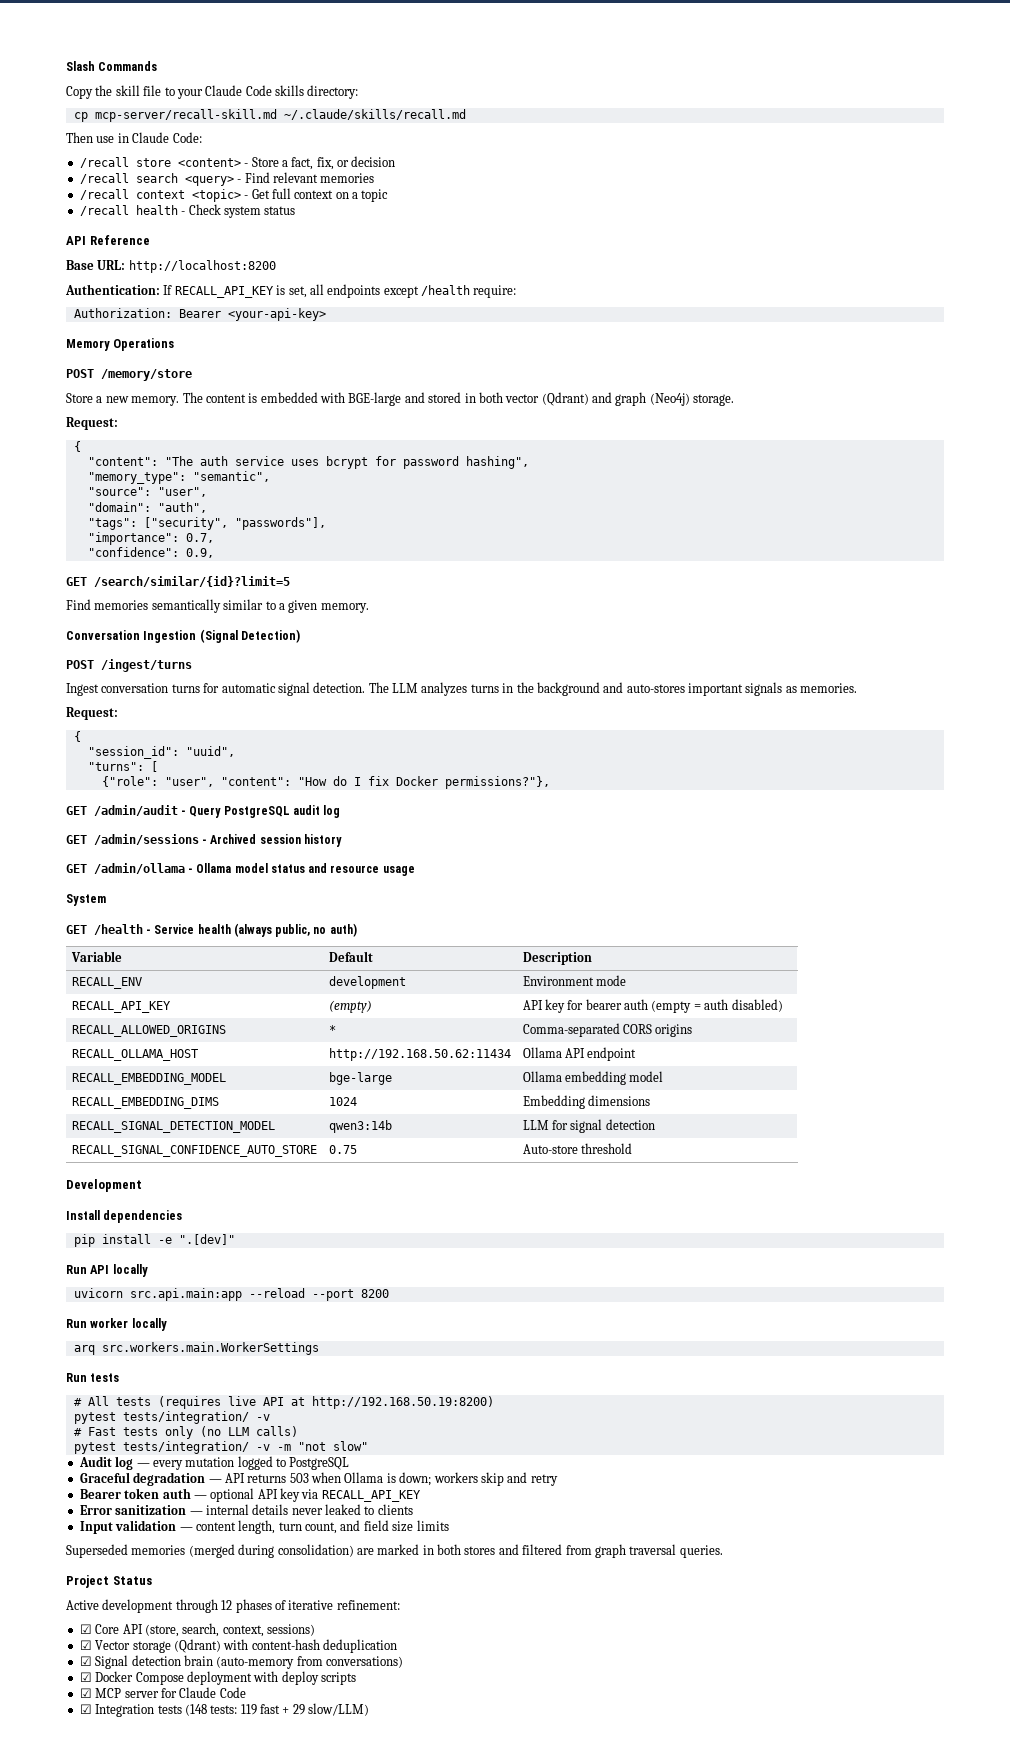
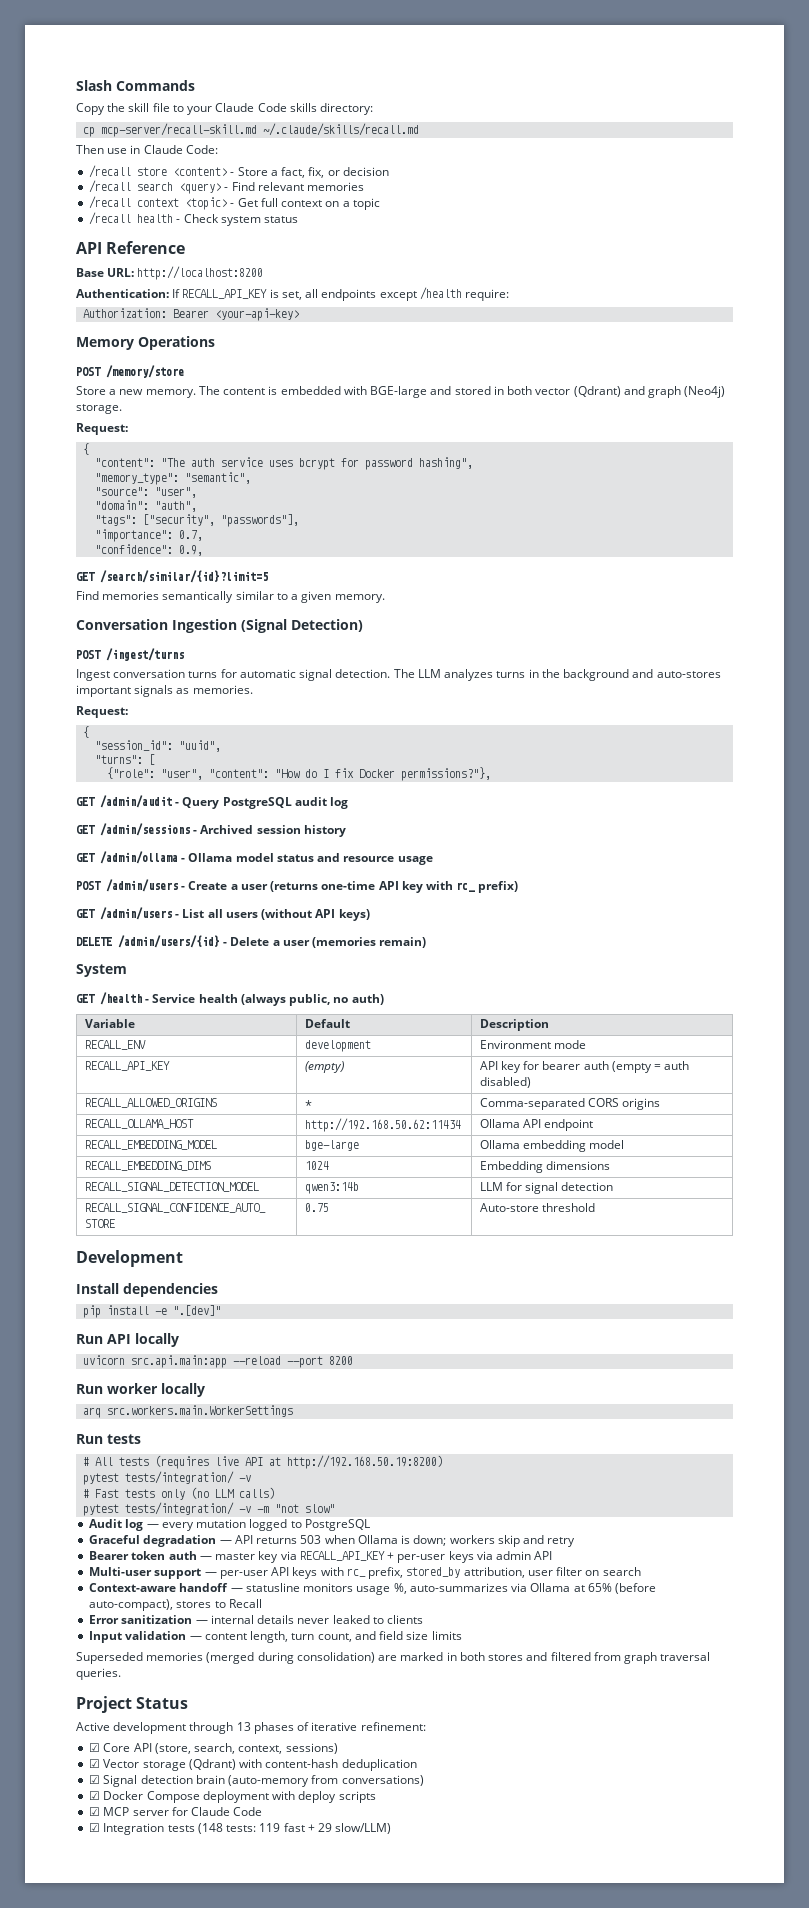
+ POST /admin/users - Create a user (returns one-time API key with rc_ prefix)
+ GET /admin/users - List all users (without API keys)
+ DELETE /admin/users/{id} - Delete a user (memories remain)
- Bearer token auth — optional API key via RECALL_API_KEY
+ Bearer token auth — master key via RECALL_API_KEY + per-user keys via admin API
+ Multi-user support — per-user API keys with rc_ prefix, stored_by attribution, user filter on search
+ Context-aware handoff — statusline monitors usage %, auto-summarizes via Ollama at 65% (before auto-compact), stores to Recall
- Active development through 12 phases of iterative refinement:
+ Active development through 13 phases of iterative refinement:

